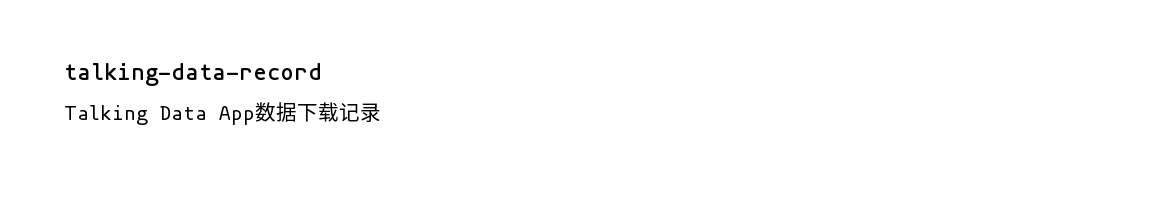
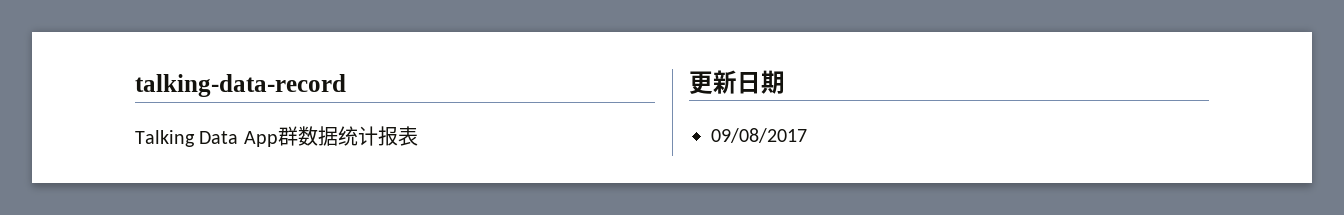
- Talking Data App数据下载记录
+ Talking Data App群数据统计报表
+ 更新日期
+ 09/08/2017

